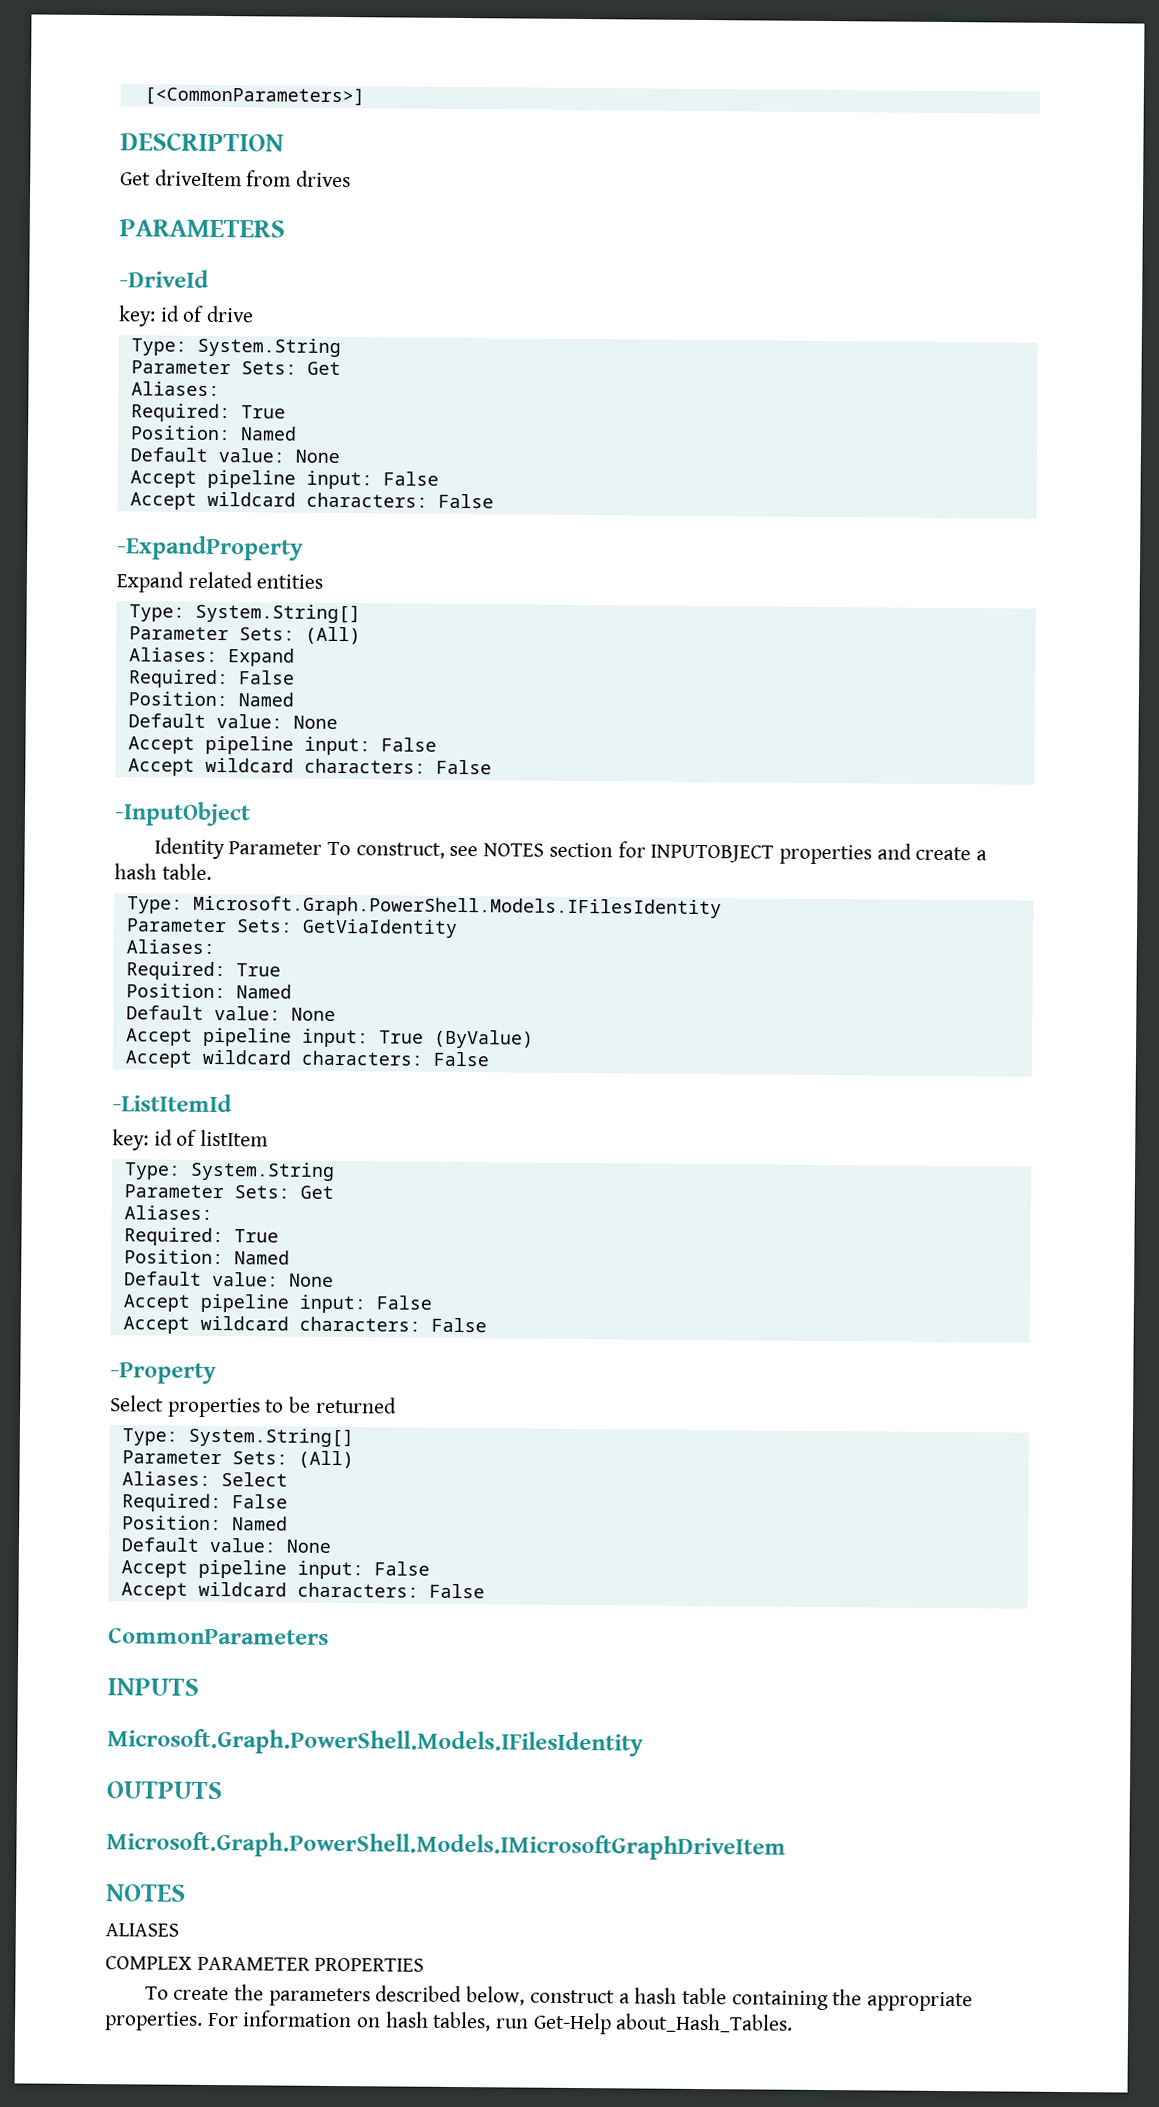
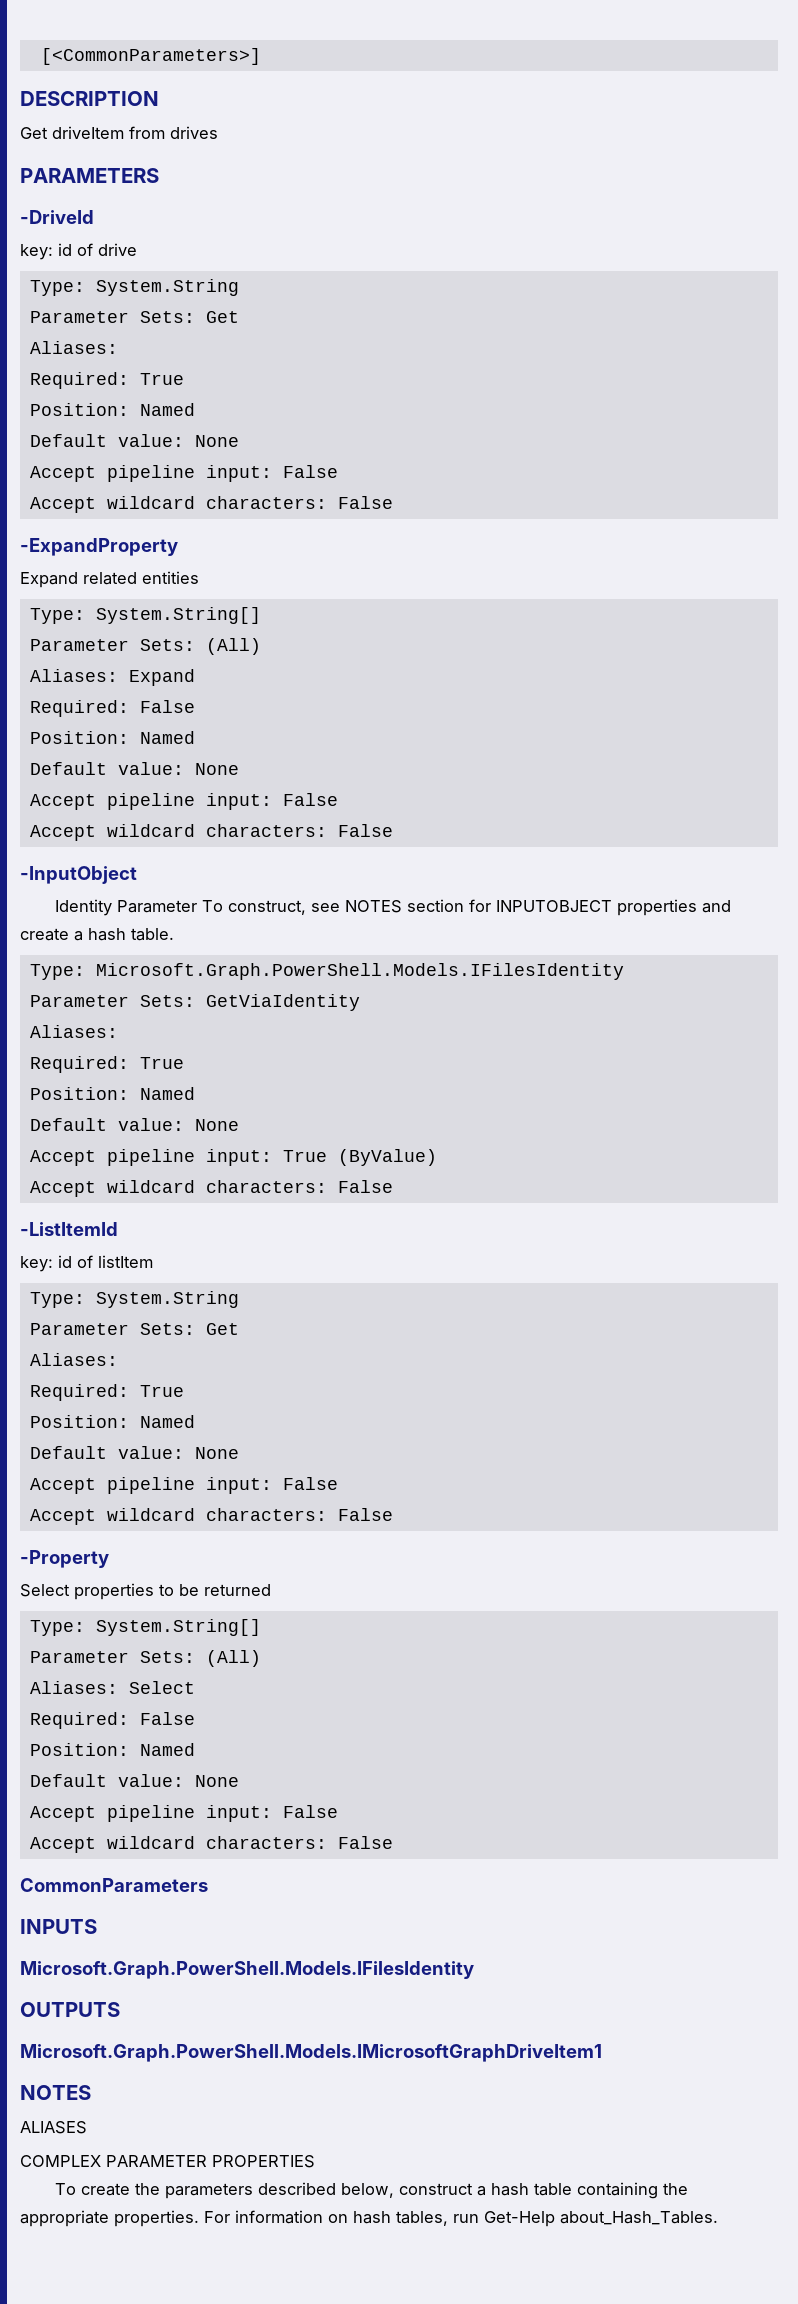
- Microsoft.Graph.PowerShell.Models.IMicrosoftGraphDriveItem
+ Microsoft.Graph.PowerShell.Models.IMicrosoftGraphDriveItem1

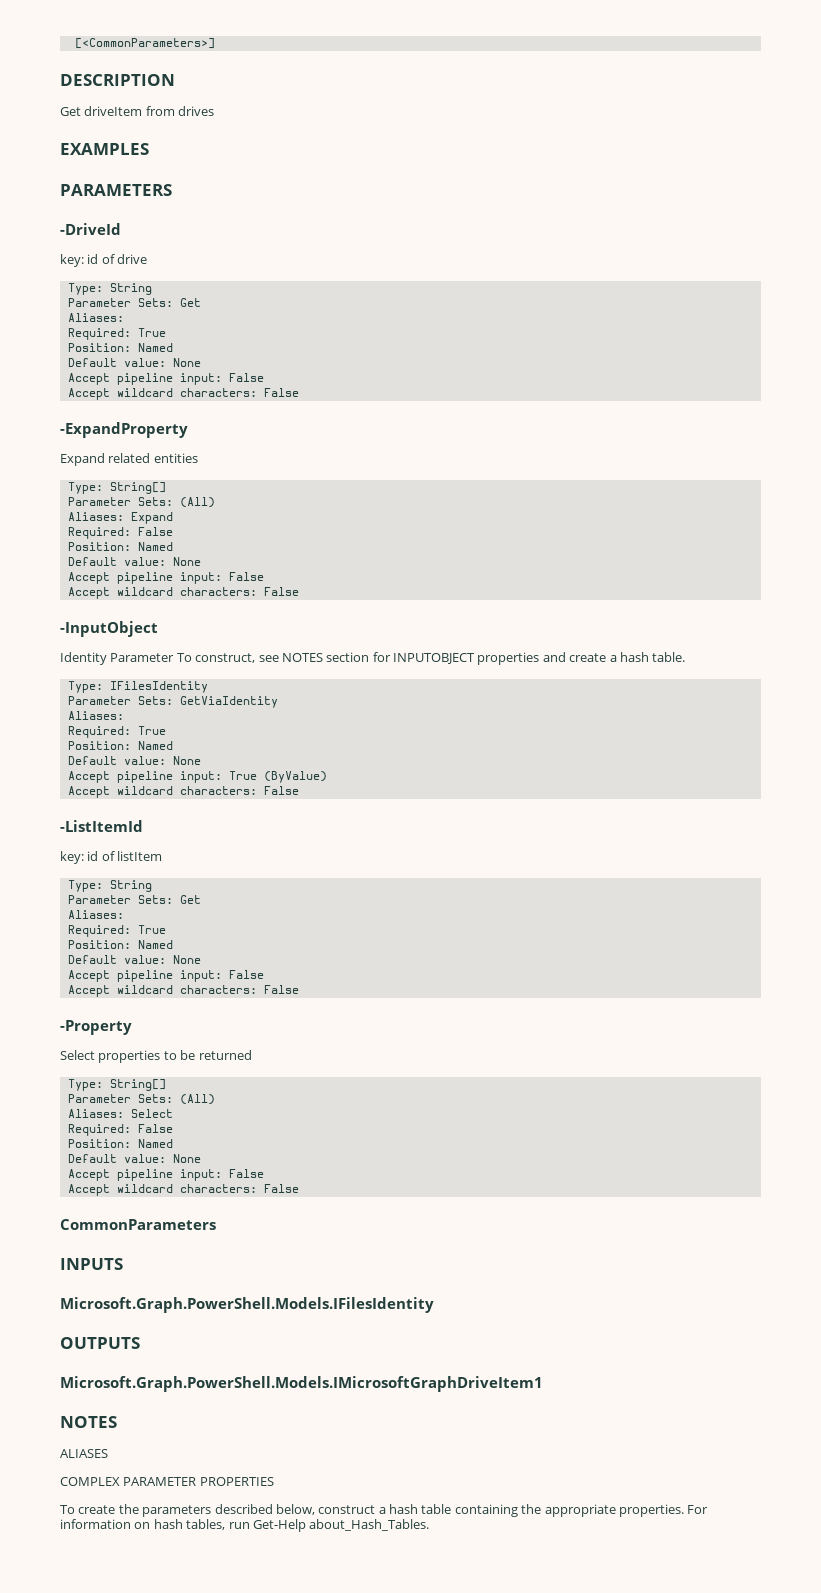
+ EXAMPLES
  key: id of drive
- Type: System.String
+ Type: String
  Expand related entities
- Type: System.String[]
+ Type: String[]
- Type: Microsoft.Graph.PowerShell.Models.IFilesIdentity
+ Type: IFilesIdentity
  key: id of listItem
- Type: System.String
+ Type: String
  Select properties to be returned
- Type: System.String[]
+ Type: String[]

